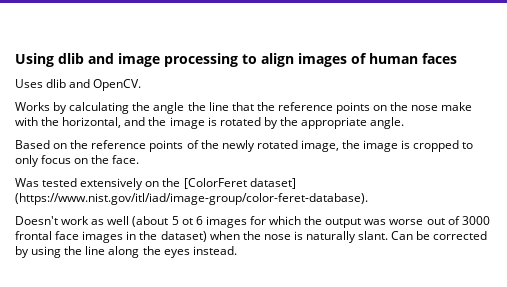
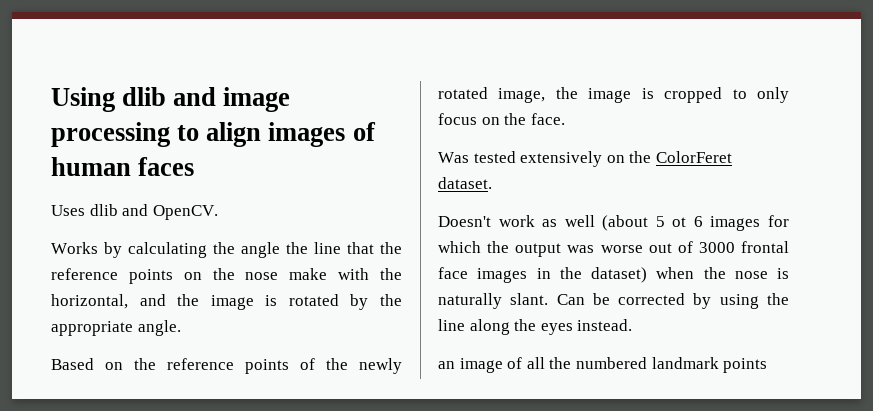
- Was tested extensively on the [ColorFeret dataset] (https://www.nist.gov/itl/iad/image-group/color-feret-database).
+ Was tested extensively on the ColorFeret dataset.
+ an image of all the numbered landmark points

